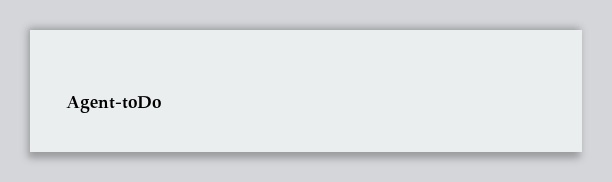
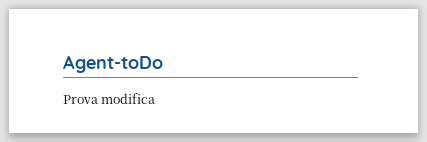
+ Prova modifica

